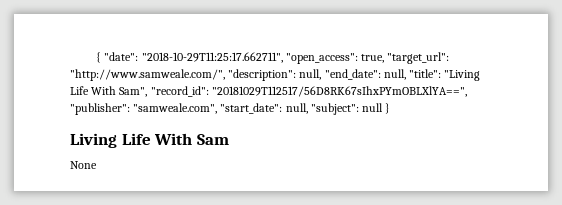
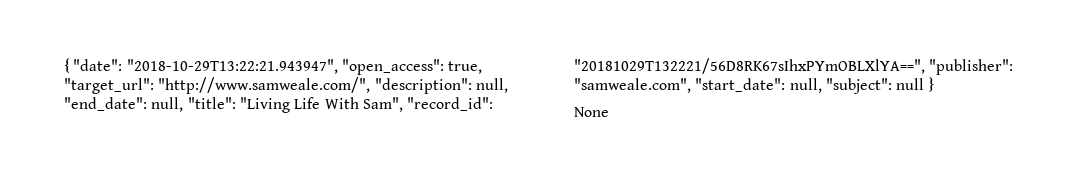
- { "date": "2018-10-29T11:25:17.662711", "open_access": true, "target_url": "http://www.samweale.com/", "description": null, "end_date": null, "title": "Living Life With Sam", "record_id": "20181029T112517/56D8RK67sIhxPYmOBLXlYA==", "publisher": "samweale.com", "start_date": null, "subject": null }
+ { "date": "2018-10-29T13:22:21.943947", "open_access": true, "target_url": "http://www.samweale.com/", "description": null, "end_date": null, "title": "Living Life With Sam", "record_id": "20181029T132221/56D8RK67sIhxPYmOBLXlYA==", "publisher": "samweale.com", "start_date": null, "subject": null }
- Living Life With Sam

